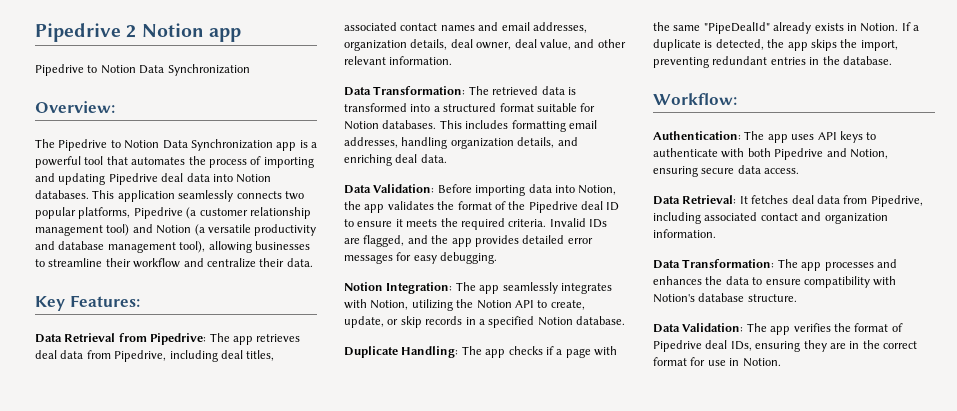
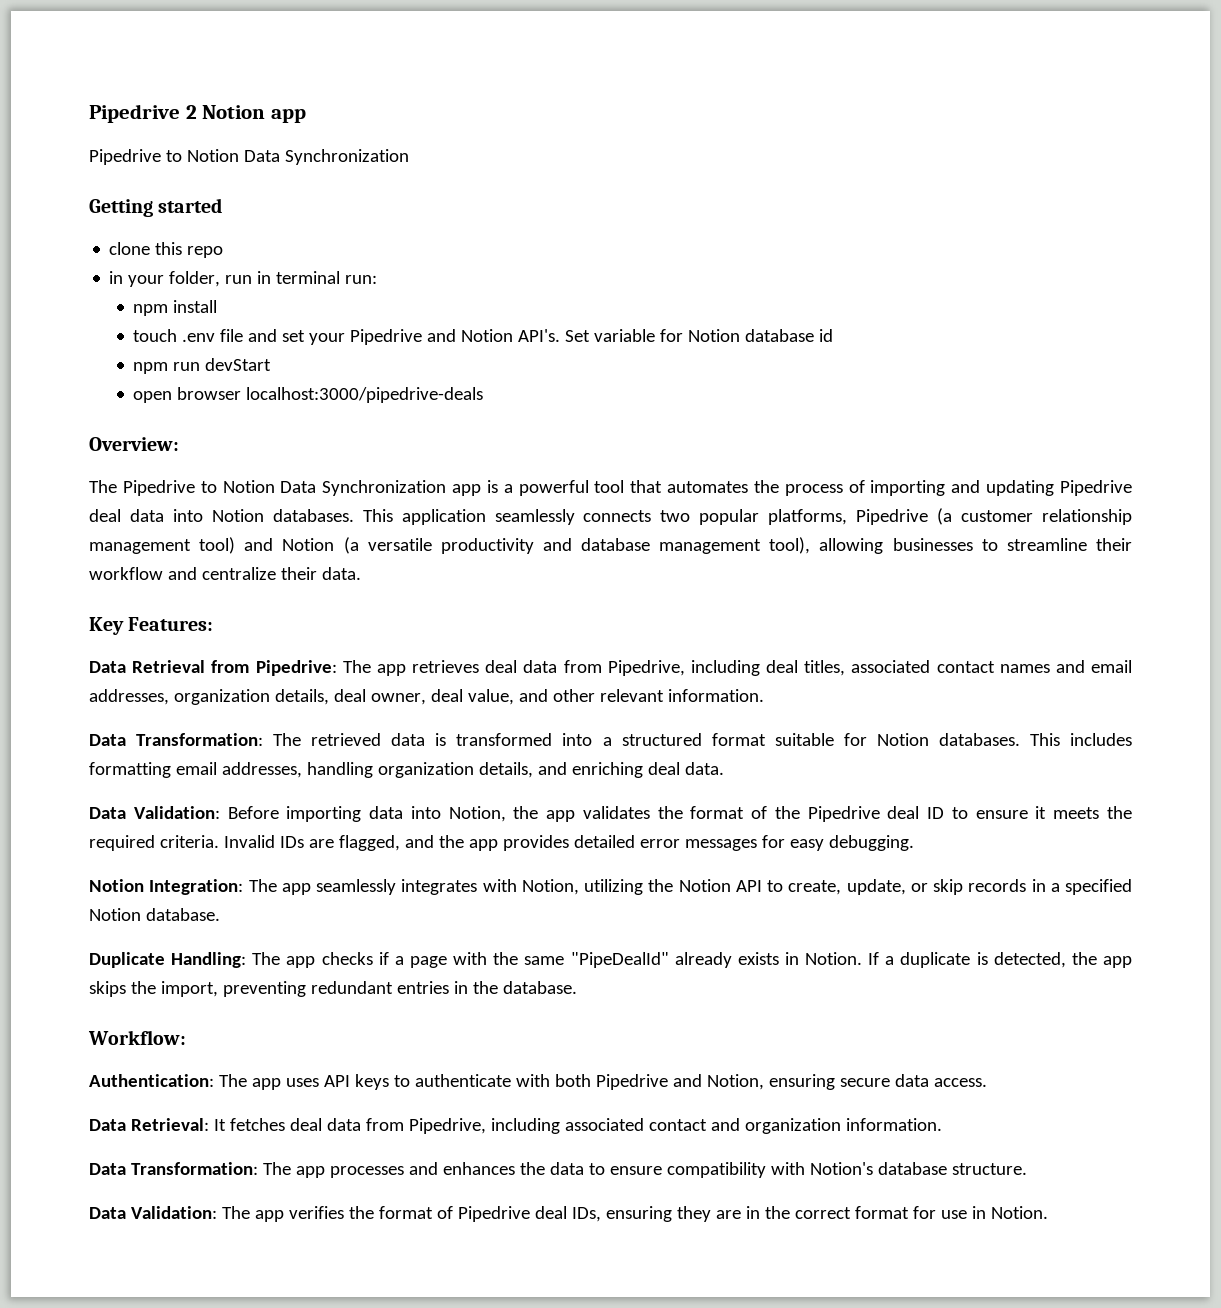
+ Getting started
+ clone this repo
+ in your folder, run in terminal run:
+ npm install
+ touch .env file and set your Pipedrive and Notion API's. Set variable for Notion database id
+ npm run devStart
+ open browser localhost:3000/pipedrive-deals

